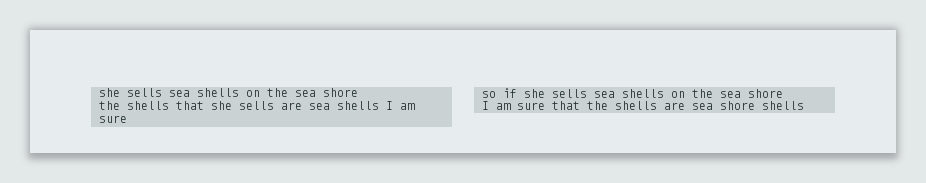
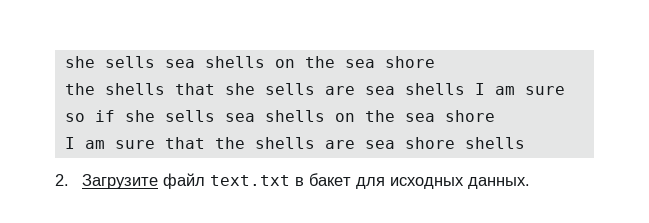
+ 2. Загрузите файл text.txt в бакет для исходных данных.

